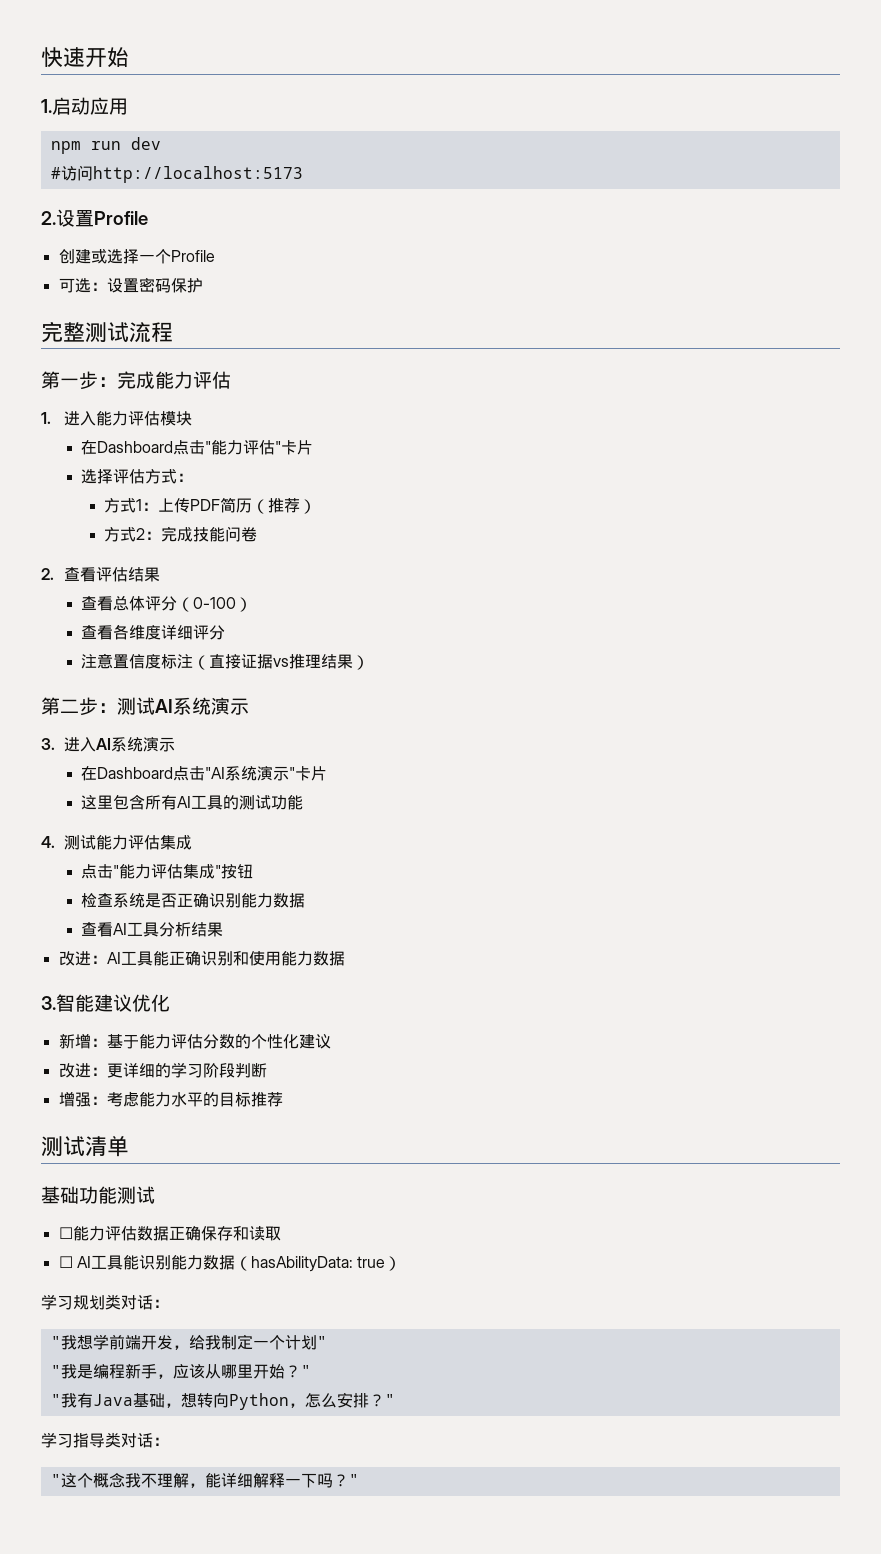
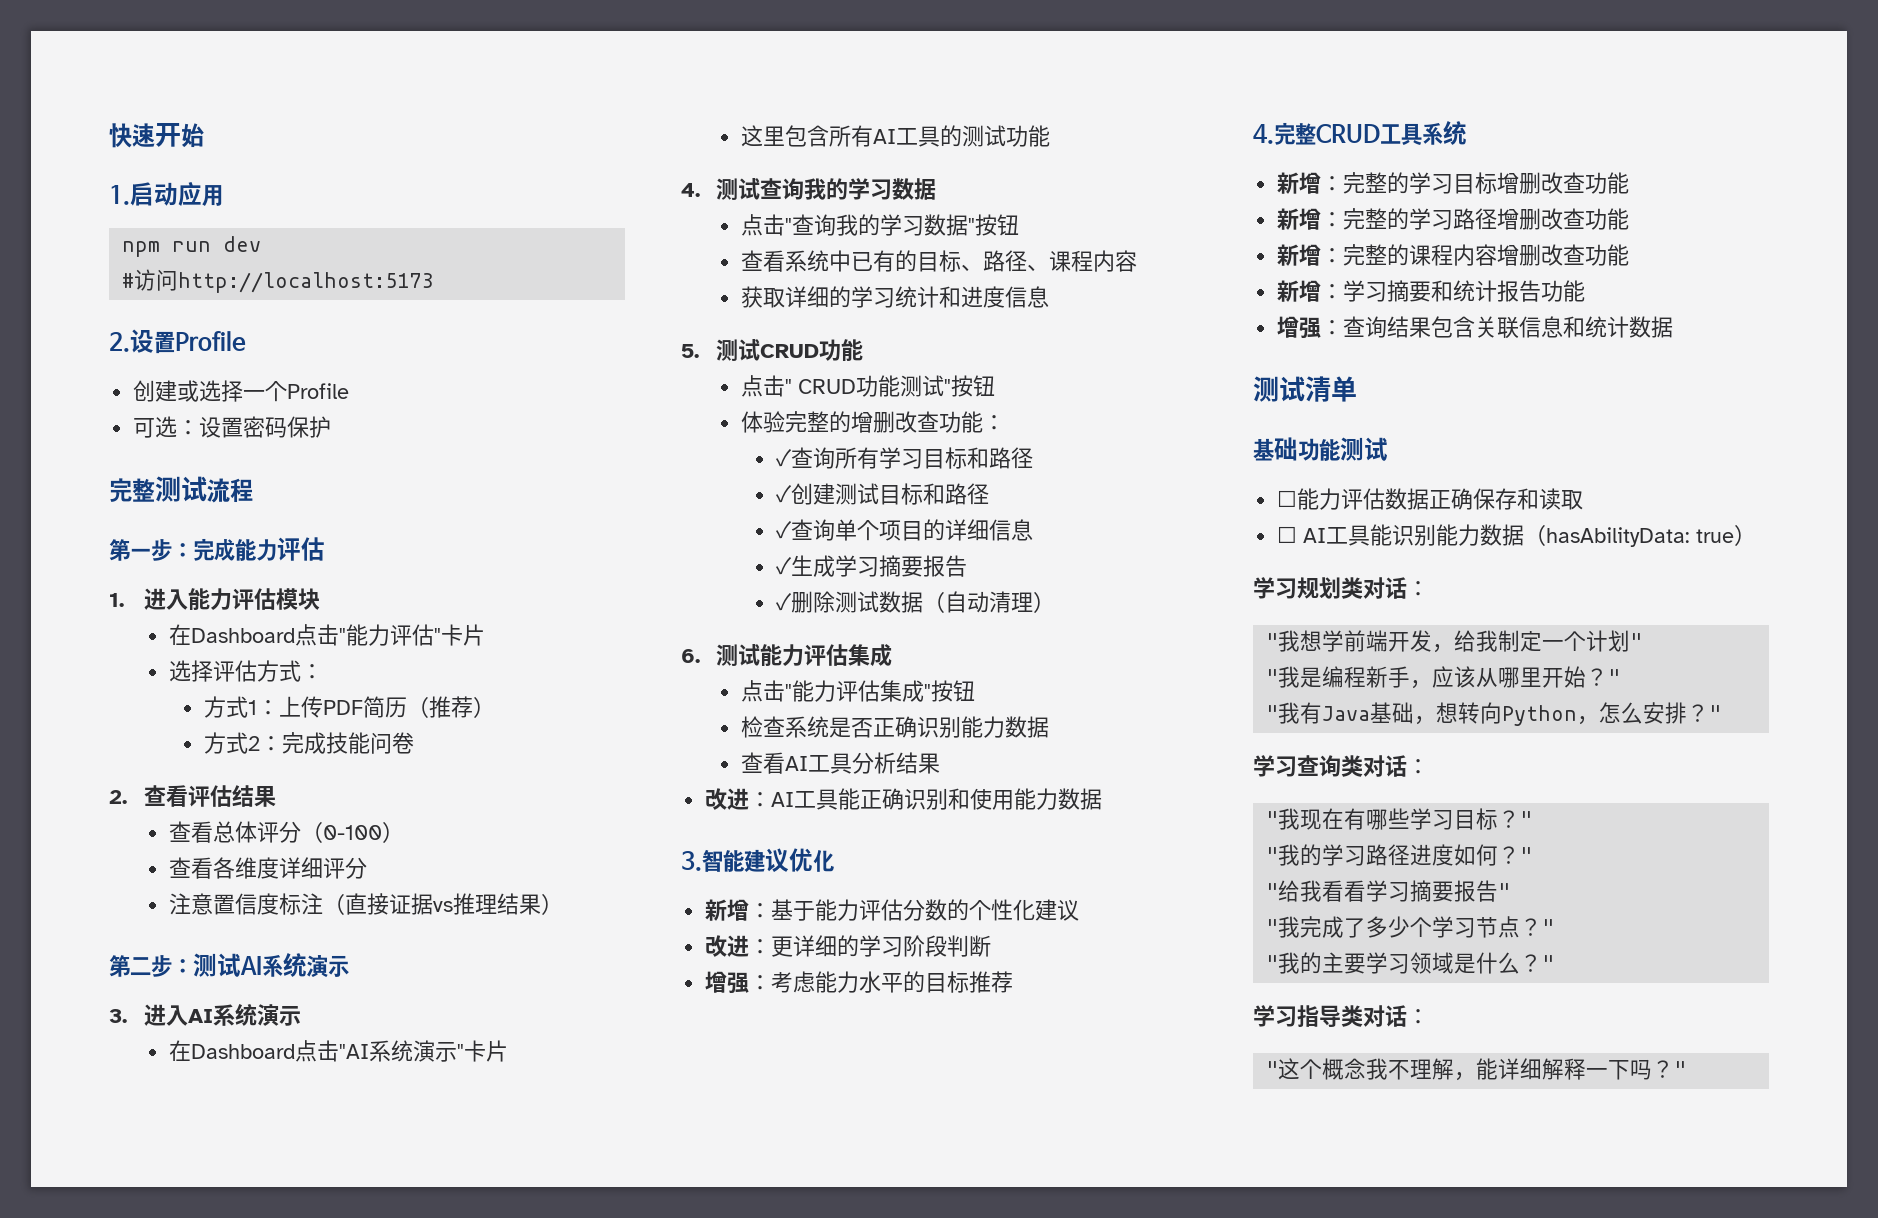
- 4.测试能力评估集成
+ 4.测试查询我的学习数据
+ 点击"查询我的学习数据"按钮
+ 查看系统中已有的目标、路径、课程内容
+ 获取详细的学习统计和进度信息
+ 5.测试CRUD功能
+ 点击" CRUD功能测试"按钮
+ 体验完整的增删改查功能：
+ ✓查询所有学习目标和路径
+ ✓创建测试目标和路径
+ ✓查询单个项目的详细信息
+ ✓生成学习摘要报告
+ ✓删除测试数据（自动清理）
+ 6.测试能力评估集成
+ 4.完整CRUD工具系统
+ 新增：完整的学习目标增删改查功能
+ 新增：完整的学习路径增删改查功能
+ 新增：完整的课程内容增删改查功能
+ 新增：学习摘要和统计报告功能
+ 增强：查询结果包含关联信息和统计数据
+ 学习查询类对话：
+ "我现在有哪些学习目标？"
+ "我的学习路径进度如何？"
+ "给我看看学习摘要报告"
+ "我完成了多少个学习节点？"
+ "我的主要学习领域是什么？"

